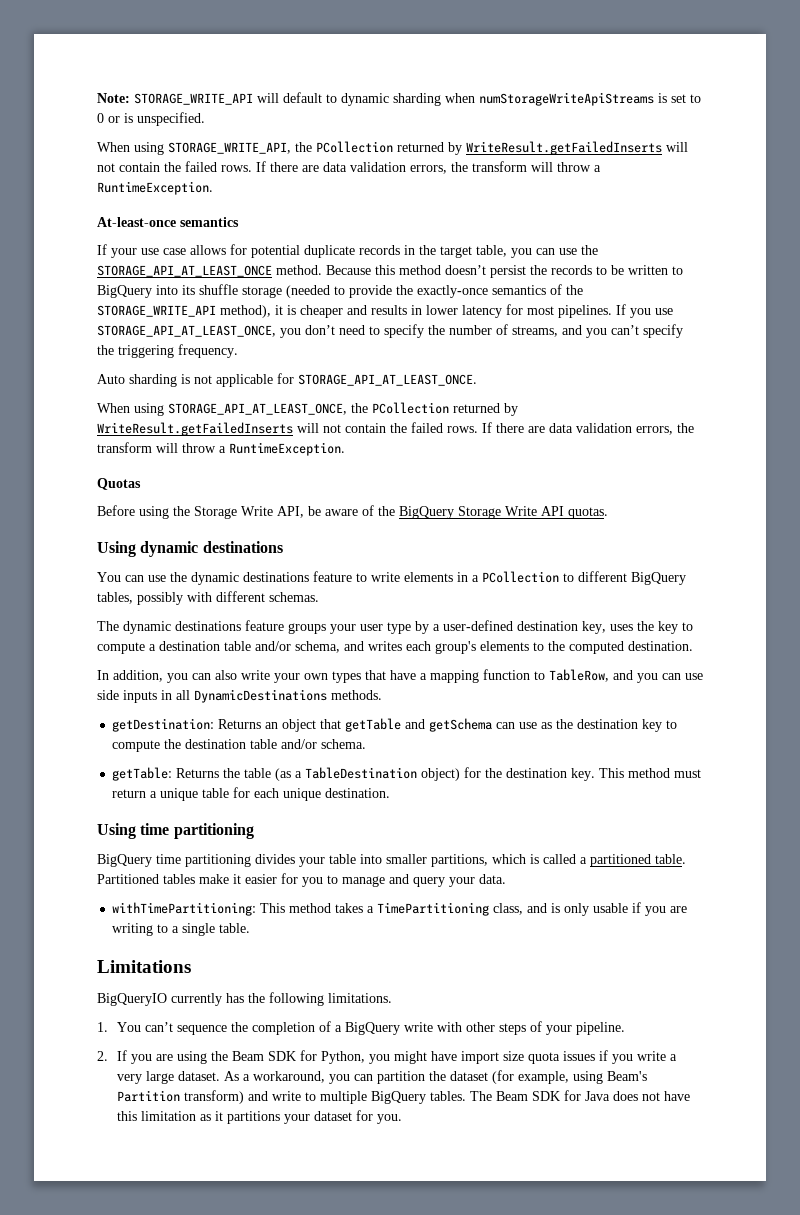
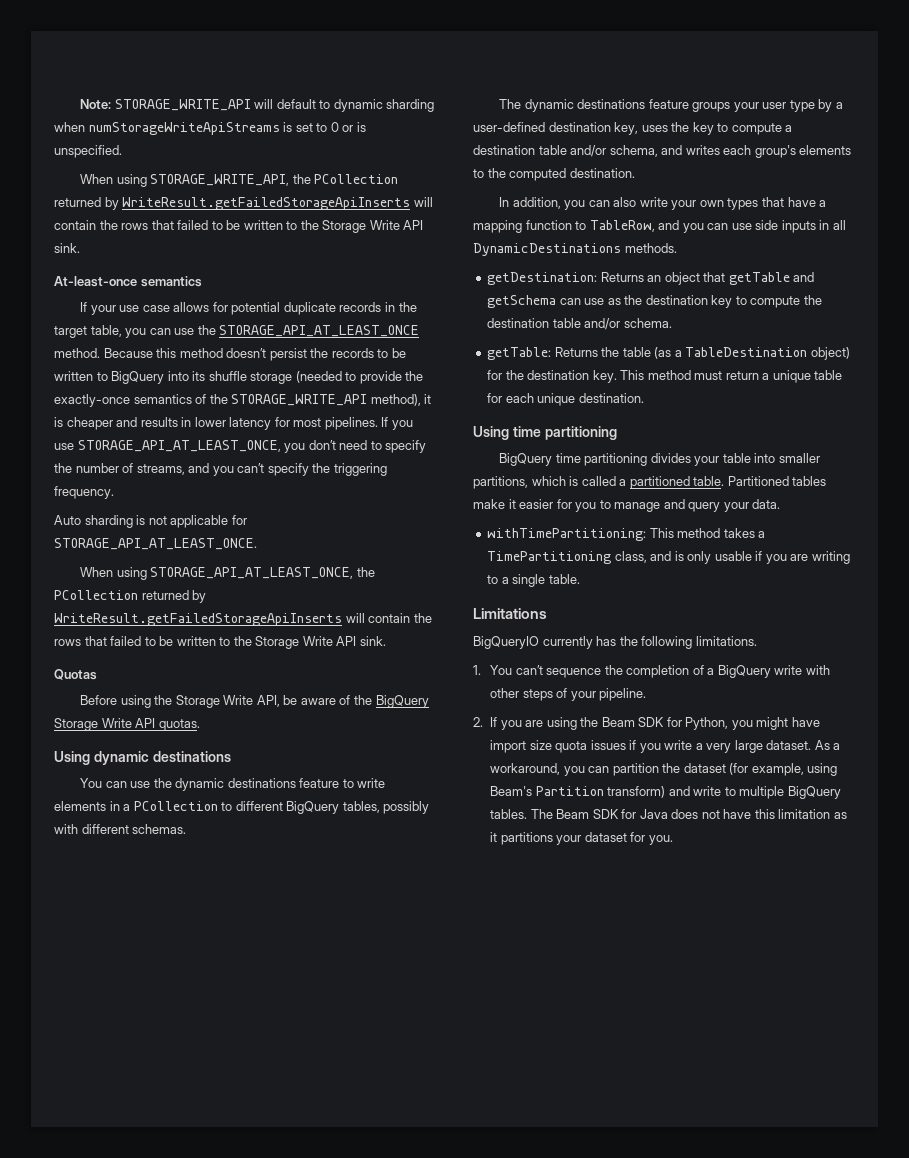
- When using STORAGE_WRITE_API, the PCollection returned by WriteResult.getFailedInserts will not contain the failed rows. If there are data validation errors, the transform will throw a RuntimeException.
+ When using STORAGE_WRITE_API, the PCollection returned by WriteResult.getFailedStorageApiInserts will contain the rows that failed to be written to the Storage Write API sink.
- When using STORAGE_API_AT_LEAST_ONCE, the PCollection returned by WriteResult.getFailedInserts will not contain the failed rows. If there are data validation errors, the transform will throw a RuntimeException.
+ When using STORAGE_API_AT_LEAST_ONCE, the PCollection returned by WriteResult.getFailedStorageApiInserts will contain the rows that failed to be written to the Storage Write API sink.

